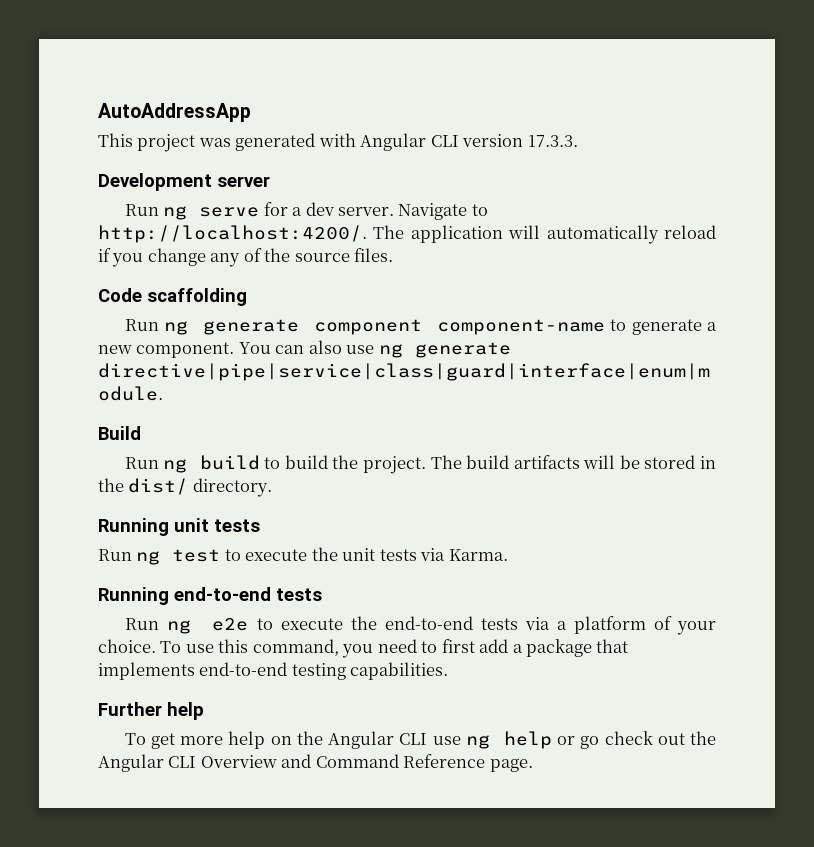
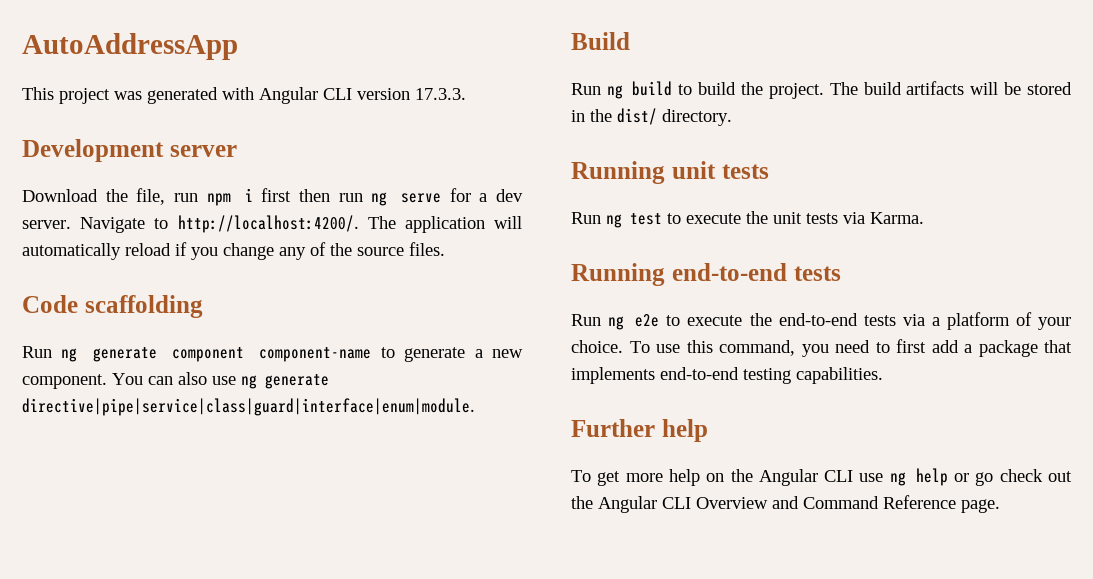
- Run ng serve for a dev server.
+ Download the file, run npm i first then run ng serve for a dev server.

